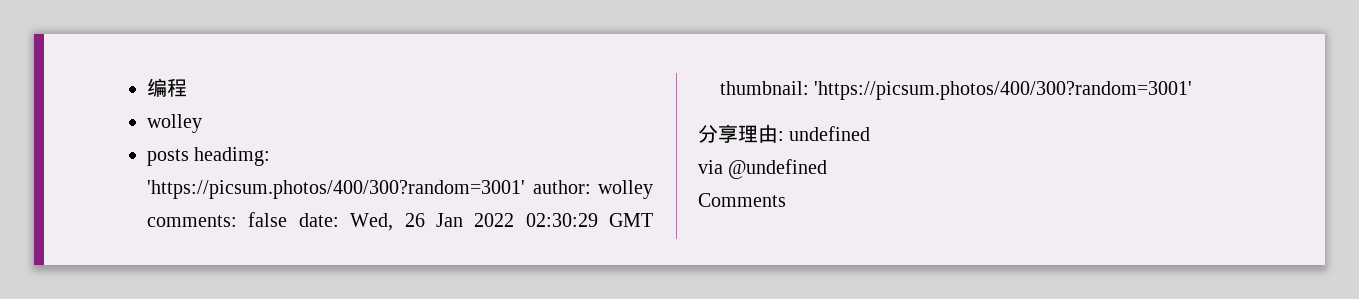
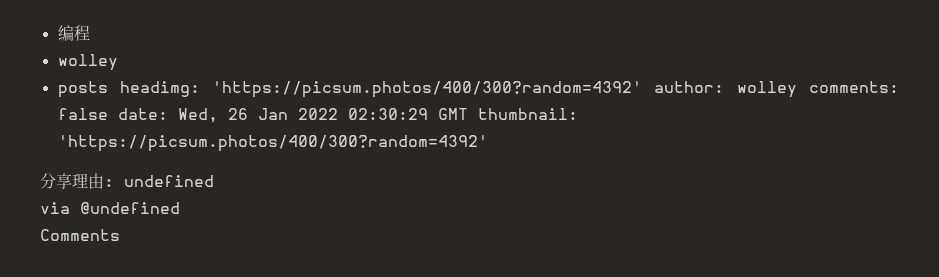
- posts headimg: 'https://picsum.photos/400/300?random=3001' author: wolley comments: false date: Wed, 26 Jan 2022 02:30:29 GMT thumbnail: 'https://picsum.photos/400/300?random=3001'
+ posts headimg: 'https://picsum.photos/400/300?random=4392' author: wolley comments: false date: Wed, 26 Jan 2022 02:30:29 GMT thumbnail: 'https://picsum.photos/400/300?random=4392'

